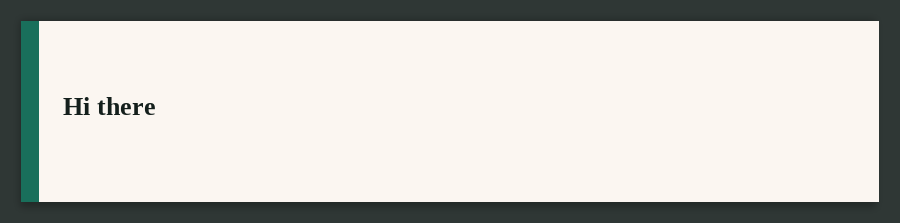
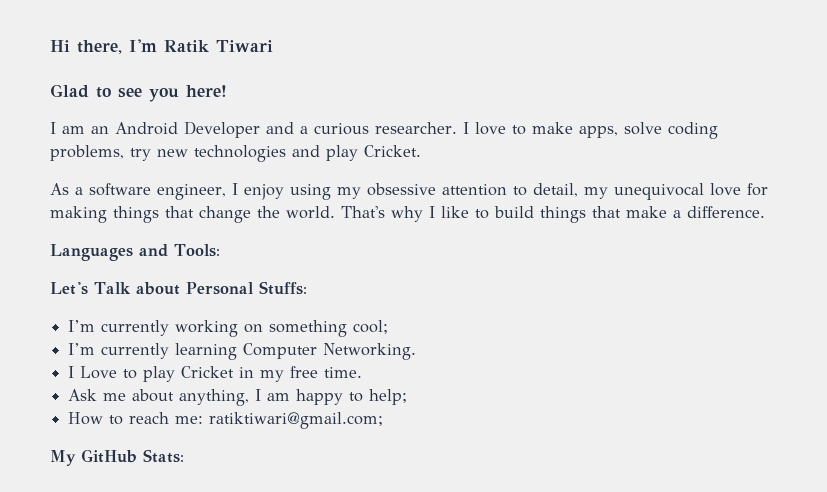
- Hi there
+ Hi there, I'm Ratik Tiwari
+ Glad to see you here!
+ I am an Android Developer and a curious researcher. I love to make apps, solve coding problems, try new technologies and play Cricket.
+ As a software engineer, I enjoy using my obsessive attention to detail, my unequivocal love for making things that change the world. That's why I like to build things that make a difference.
+ Languages and Tools:
+ Let's Talk about Personal Stuffs:
+ I’m currently working on something cool;
+ I’m currently learning Computer Networking.
+ I Love to play Cricket in my free time.
+ Ask me about anything, I am happy to help;
+ How to reach me: ratiktiwari@gmail.com;
+ My GitHub Stats:

